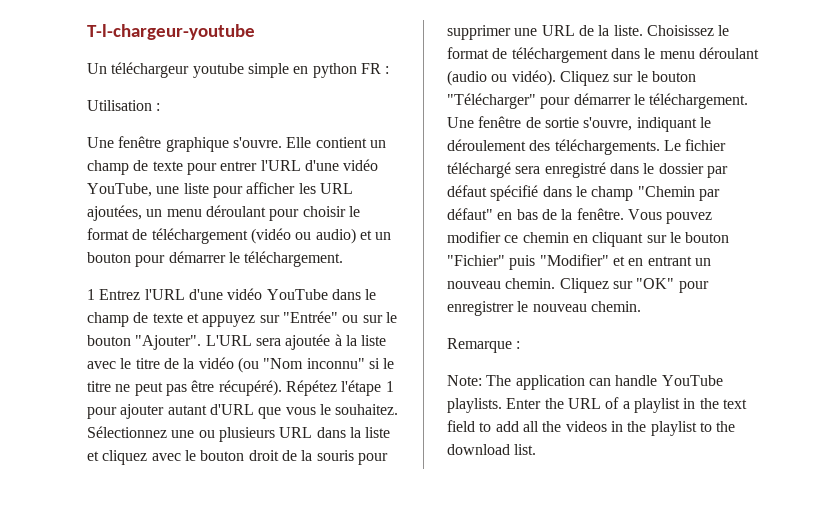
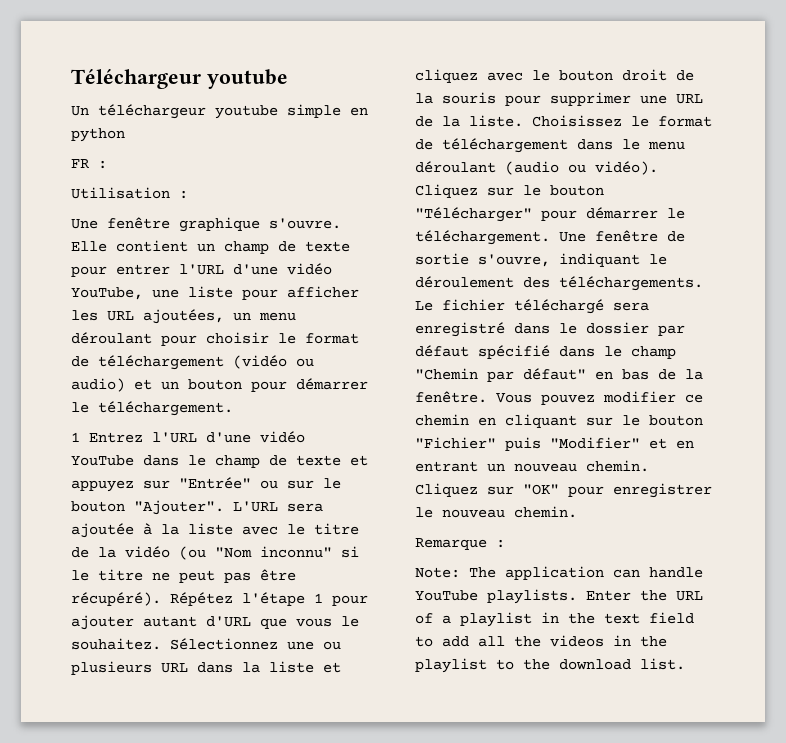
- T-l-chargeur-youtube
+ Téléchargeur youtube
- Un téléchargeur youtube simple en python FR :
+ Un téléchargeur youtube simple en python
+ FR :

